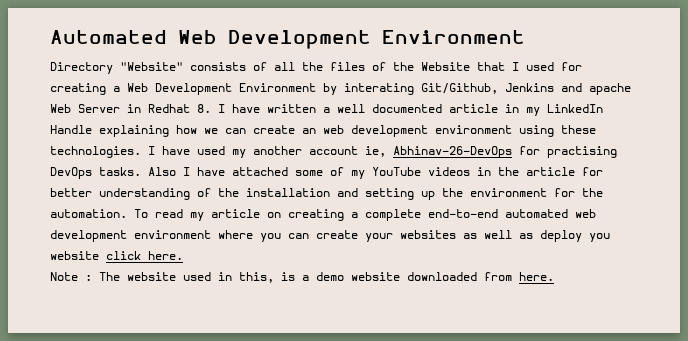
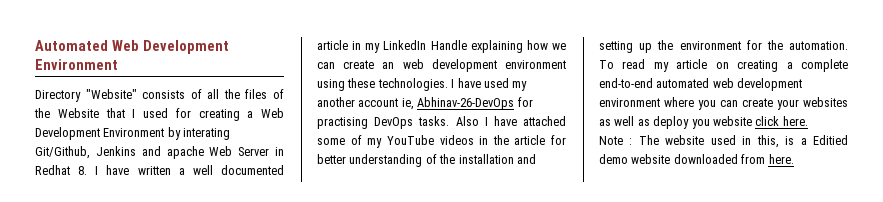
- Note : The website used in this, is a demo website downloaded from here.
+ Note : The website used in this, is a Editied demo website downloaded from here.

